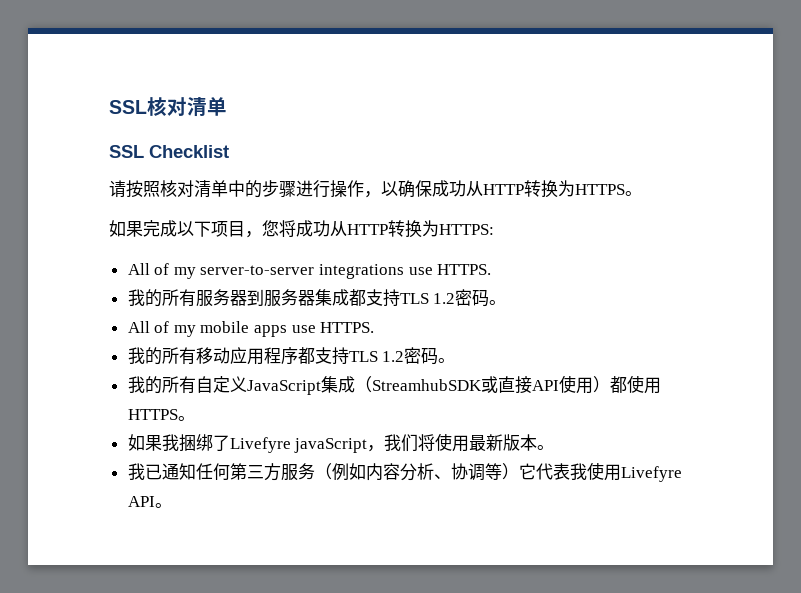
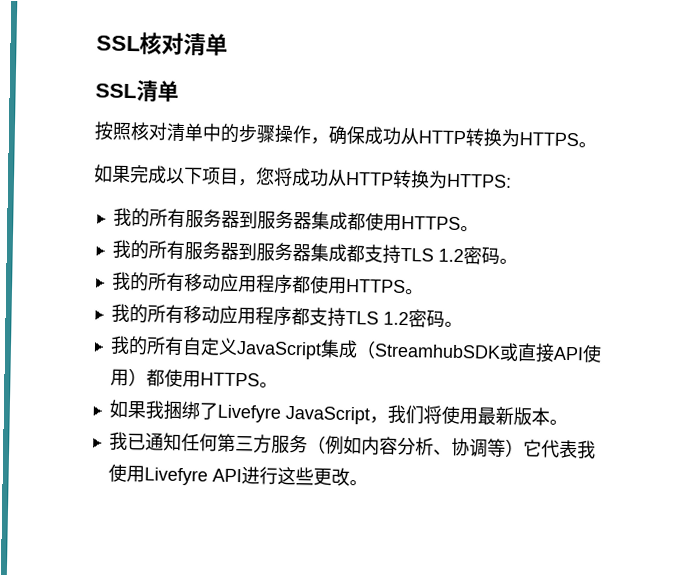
- SSL Checklist
- 请按照核对清单中的步骤进行操作，以确保成功从HTTP转换为HTTPS。
+ SSL清单
+ 按照核对清单中的步骤操作，确保成功从HTTP转换为HTTPS。
- All of my server-to-server integrations use HTTPS.
+ 我的所有服务器到服务器集成都使用HTTPS。
- All of my mobile apps use HTTPS.
+ 我的所有移动应用程序都使用HTTPS。
- 如果我捆绑了Livefyre javaScript，我们将使用最新版本。
+ 如果我捆绑了Livefyre JavaScript，我们将使用最新版本。
- 我已通知任何第三方服务（例如内容分析、协调等）它代表我使用Livefyre API。
+ 我已通知任何第三方服务（例如内容分析、协调等）它代表我使用Livefyre API进行这些更改。

